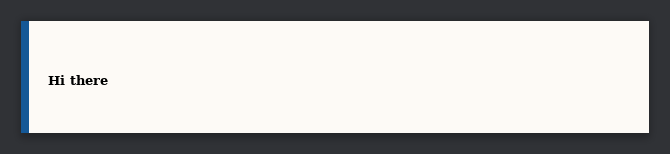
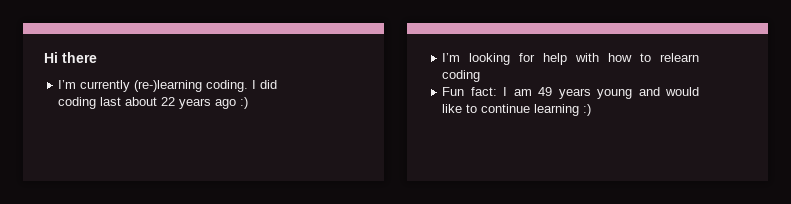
+ I’m currently (re-)learning coding. I did coding last about 22 years ago :)
+ I’m looking for help with how to relearn coding
+ Fun fact: I am 49 years young and would like to continue learning :)

